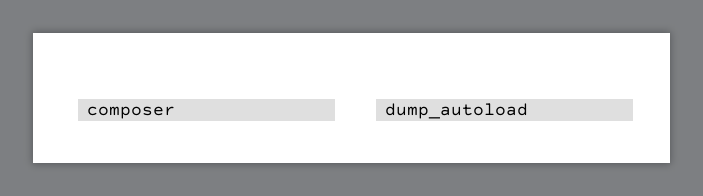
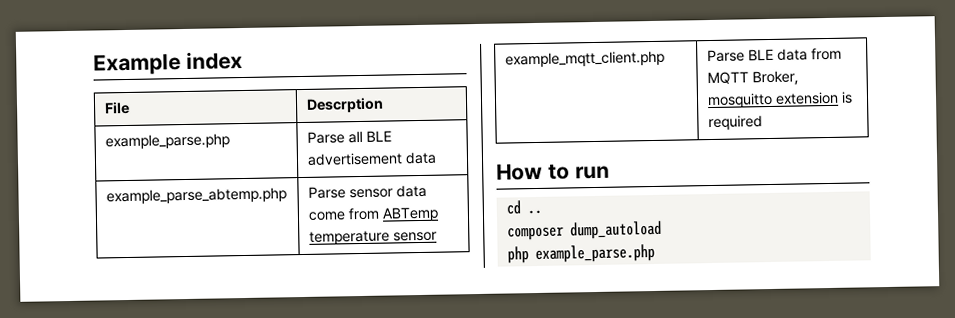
+ Example index
+ File | Descrption
+ example_parse.php | Parse all BLE advertisement data
+ example_parse_abtemp.php | Parse sensor data come from ABTemp temperature sensor
+ example_mqtt_client.php | Parse BLE data from MQTT Broker, mosquitto extension is required
+ How to run
+ cd ..
+ php example_parse.php

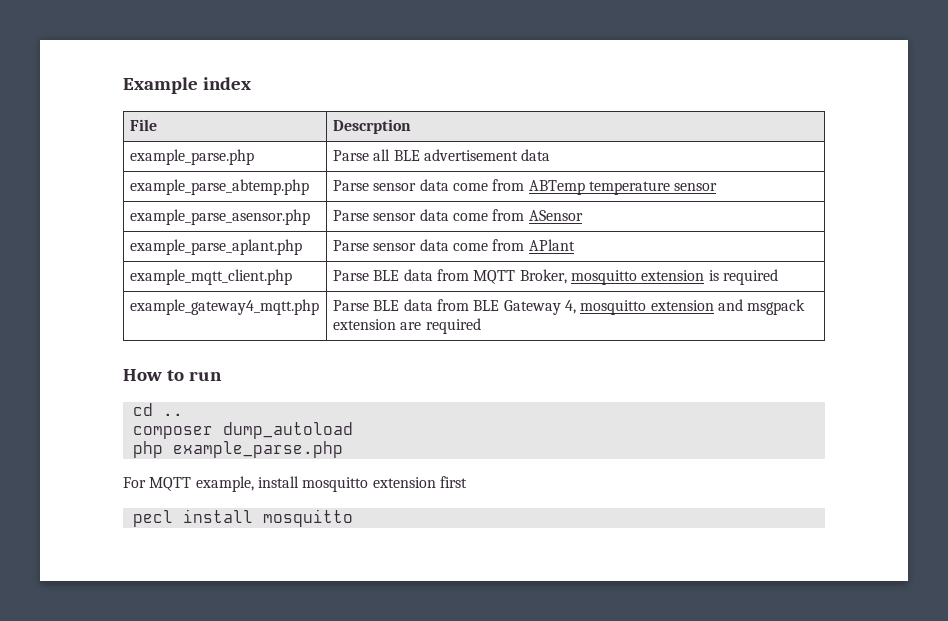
+ example_parse_asensor.php | Parse sensor data come from ASensor
+ example_parse_aplant.php | Parse sensor data come from APlant
+ example_gateway4_mqtt.php | Parse BLE data from BLE Gateway 4, mosquitto extension and msgpack extension are required
+ For MQTT example, install mosquitto extension first
+ pecl install mosquitto

